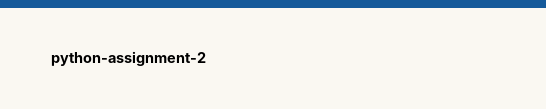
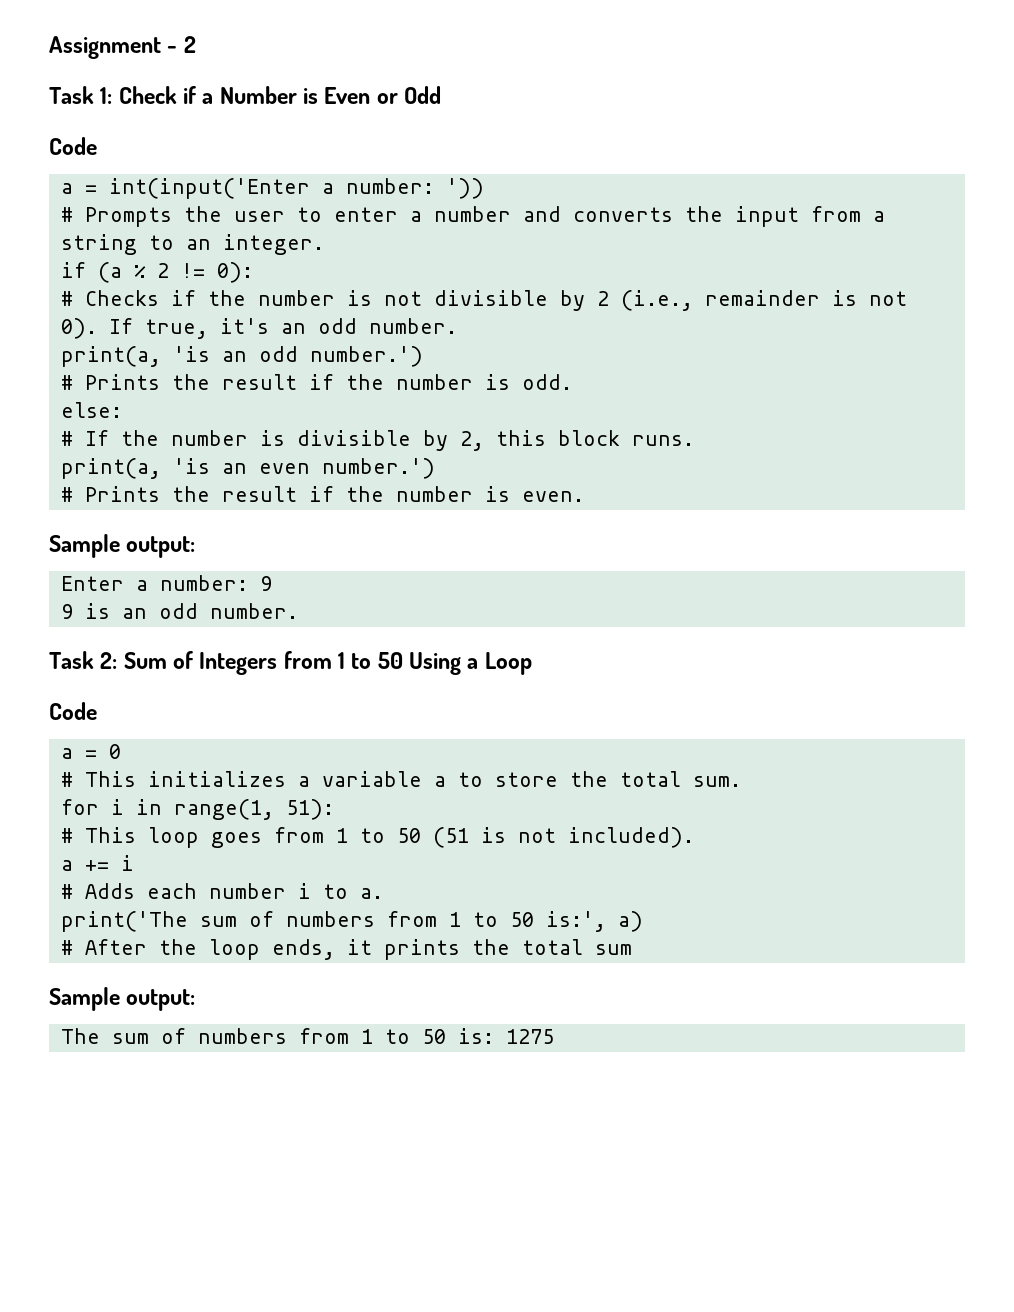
- python-assignment-2
+ Assignment - 2
+ Task 1: Check if a Number is Even or Odd
+ Code
+ a = int(input('Enter a number: '))
+ # Prompts the user to enter a number and converts the input from a string to an integer.
+ if (a % 2 != 0):
+ # Checks if the number is not divisible by 2 (i.e., remainder is not 0). If true, it's an odd number.
+ print(a, 'is an odd number.')
+ # Prints the result if the number is odd.
+ else:
+ # If the number is divisible by 2, this block runs.
+ print(a, 'is an even number.')
+ # Prints the result if the number is even.
+ Sample output:
+ Enter a number: 9
+ 9 is an odd number.
+ Task 2: Sum of Integers from 1 to 50 Using a Loop
+ Code
+ a = 0
+ # This initializes a variable a to store the total sum.
+ for i in range(1, 51):
+ # This loop goes from 1 to 50 (51 is not included).
+ a += i
+ # Adds each number i to a.
+ print('The sum of numbers from 1 to 50 is:', a)
+ # After the loop ends, it prints the total sum
+ Sample output:
+ The sum of numbers from 1 to 50 is: 1275

